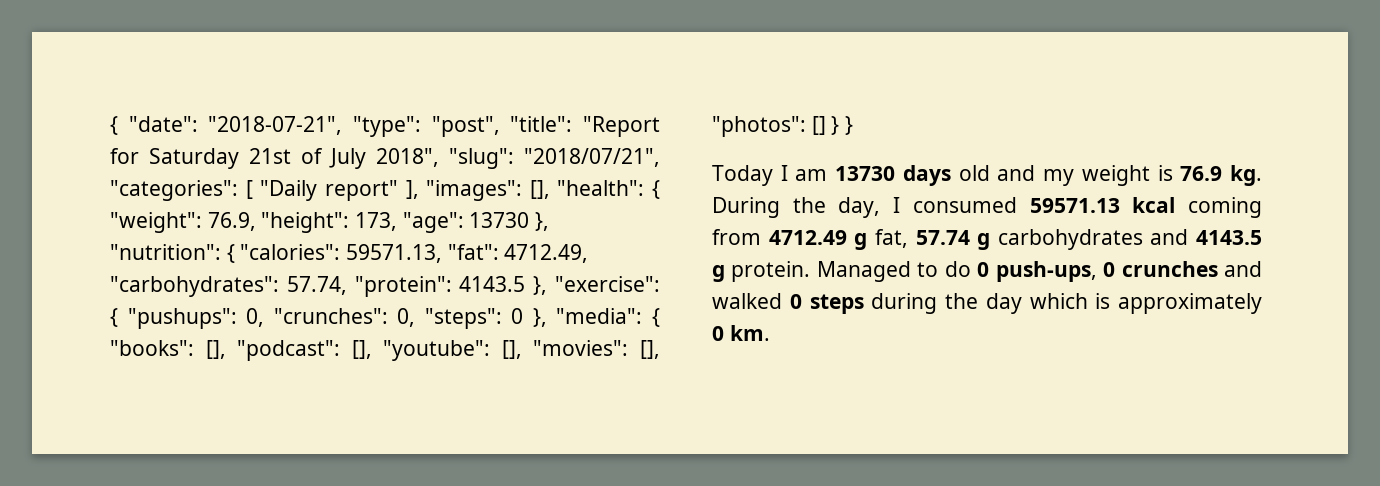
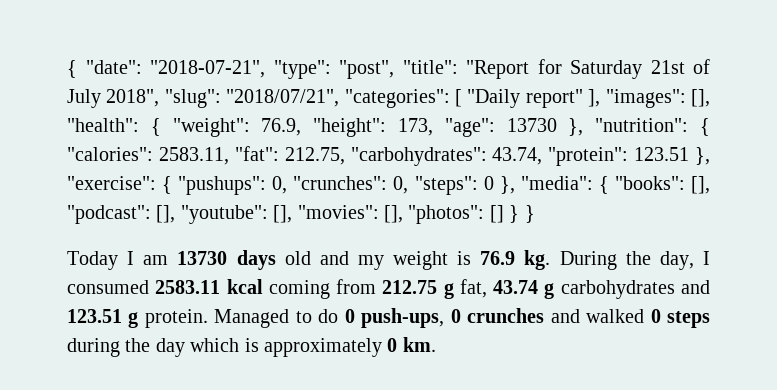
- { "date": "2018-07-21", "type": "post", "title": "Report for Saturday 21st of July 2018", "slug": "2018/07/21", "categories": [ "Daily report" ], "images": [], "health": { "weight": 76.9, "height": 173, "age": 13730 }, "nutrition": { "calories": 59571.13, "fat": 4712.49, "carbohydrates": 57.74, "protein": 4143.5 }, "exercise": { "pushups": 0, "crunches": 0, "steps": 0 }, "media": { "books": [], "podcast": [], "youtube": [], "movies": [], "photos": [] } }
+ { "date": "2018-07-21", "type": "post", "title": "Report for Saturday 21st of July 2018", "slug": "2018/07/21", "categories": [ "Daily report" ], "images": [], "health": { "weight": 76.9, "height": 173, "age": 13730 }, "nutrition": { "calories": 2583.11, "fat": 212.75, "carbohydrates": 43.74, "protein": 123.51 }, "exercise": { "pushups": 0, "crunches": 0, "steps": 0 }, "media": { "books": [], "podcast": [], "youtube": [], "movies": [], "photos": [] } }
- During the day, I consumed 59571.13 kcal coming from 4712.49 g fat, 57.74 g carbohydrates and 4143.5 g protein.
+ During the day, I consumed 2583.11 kcal coming from 212.75 g fat, 43.74 g carbohydrates and 123.51 g protein.

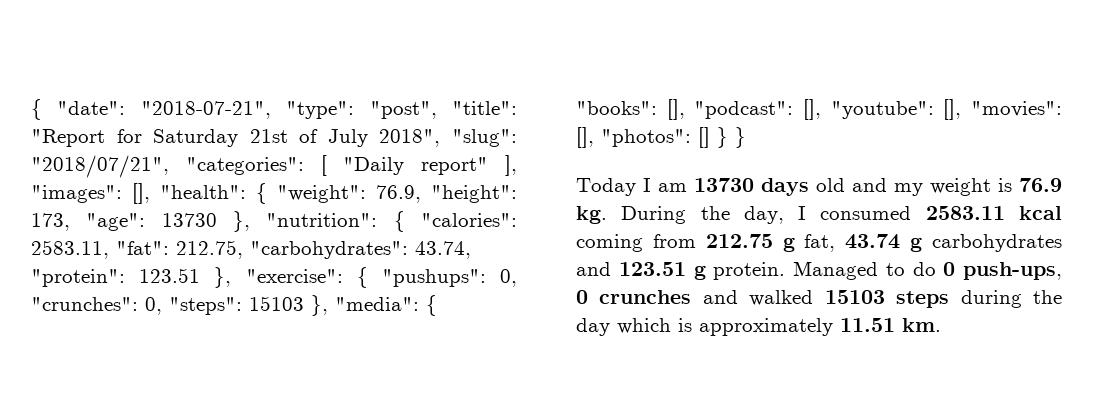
- 0 }, "media":
+ 15103 }, "media":
- Managed to do 0 push-ups, 0 crunches and walked 0 steps during the day which is approximately 0 km.
+ Managed to do 0 push-ups, 0 crunches and walked 15103 steps during the day which is approximately 11.51 km.

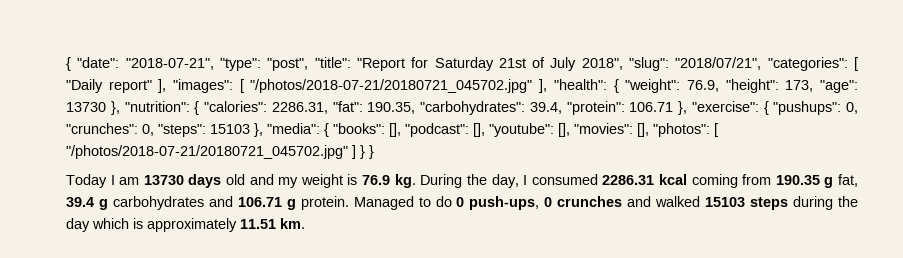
- { "date": "2018-07-21", "type": "post", "title": "Report for Saturday 21st of July 2018", "slug": "2018/07/21", "categories": [ "Daily report" ], "images": [], "health": { "weight": 76.9, "height": 173, "age": 13730 }, "nutrition": { "calories": 2583.11, "fat": 212.75, "carbohydrates": 43.74, "protein": 123.51 }, "exercise": { "pushups": 0, "crunches": 0, "steps": 15103 }, "media": { "books": [], "podcast": [], "youtube": [], "movies": [], "photos": [] } }
+ { "date": "2018-07-21", "type": "post", "title": "Report for Saturday 21st of July 2018", "slug": "2018/07/21", "categories": [ "Daily report" ], "images": [ "/photos/2018-07-21/20180721_045702.jpg" ], "health": { "weight": 76.9, "height": 173, "age": 13730 }, "nutrition": { "calories": 2286.31, "fat": 190.35, "carbohydrates": 39.4, "protein": 106.71 }, "exercise": { "pushups": 0, "crunches": 0, "steps": 15103 }, "media": { "books": [], "podcast": [], "youtube": [], "movies": [], "photos": [ "/photos/2018-07-21/20180721_045702.jpg" ] } }
- During the day, I consumed 2583.11 kcal coming from 212.75 g fat, 43.74 g carbohydrates and 123.51 g protein.
+ During the day, I consumed 2286.31 kcal coming from 190.35 g fat, 39.4 g carbohydrates and 106.71 g protein.

